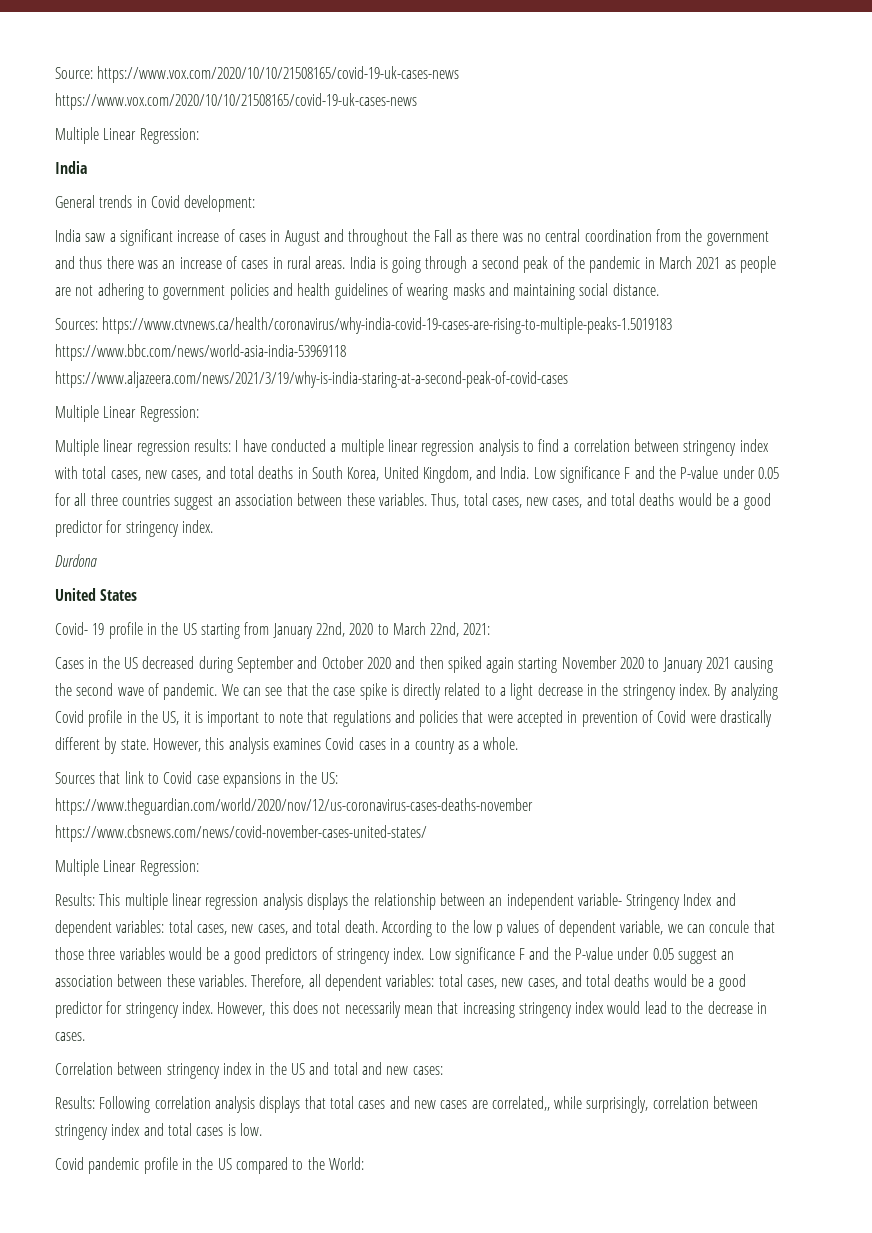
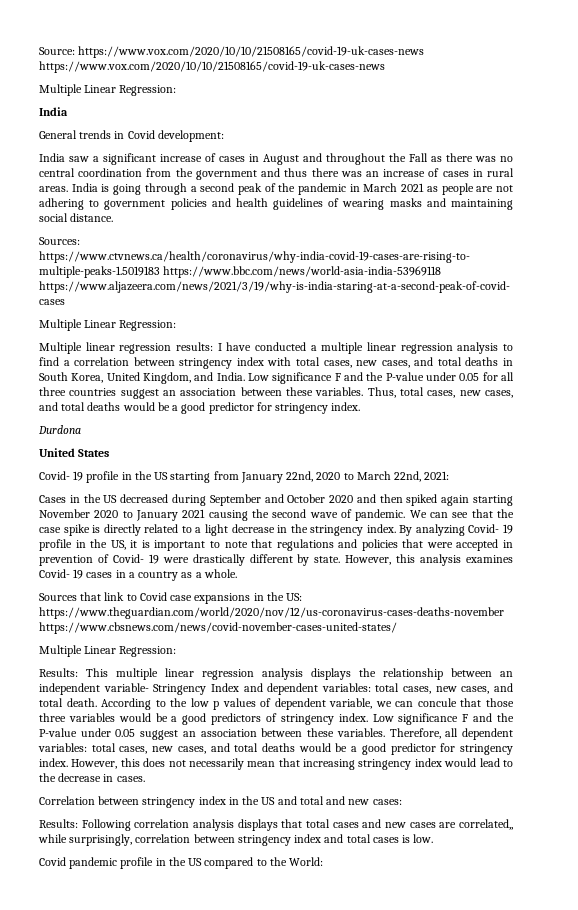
- By analyzing Covid profile in the US, it is important to note that regulations and policies that were accepted in prevention of Covid were drastically different by state.
+ By analyzing Covid- 19 profile in the US, it is important to note that regulations and policies that were accepted in prevention of Covid- 19 were drastically different by state.
- However, this analysis examines Covid cases in a country as a whole.
+ However, this analysis examines Covid- 19 cases in a country as a whole.

